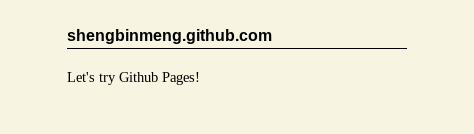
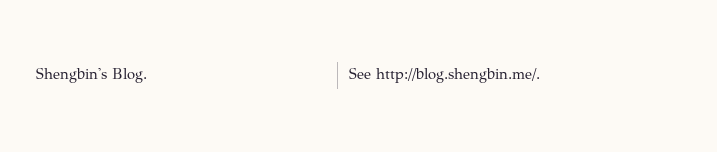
- shengbinmeng.github.com
- Let's try Github Pages!
+ Shengbin's Blog.
+ See http://blog.shengbin.me/.

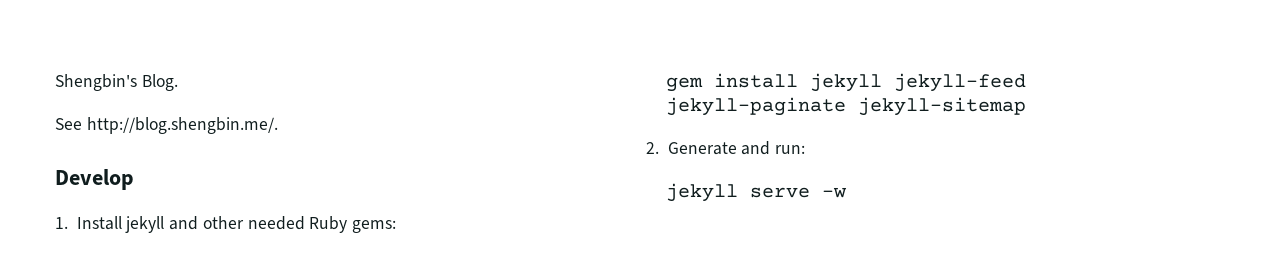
+ Develop
+ 1. Install jekyll and other needed Ruby gems:
+ gem install jekyll jekyll-feed jekyll-paginate jekyll-sitemap
+ 2. Generate and run:
+ jekyll serve -w

